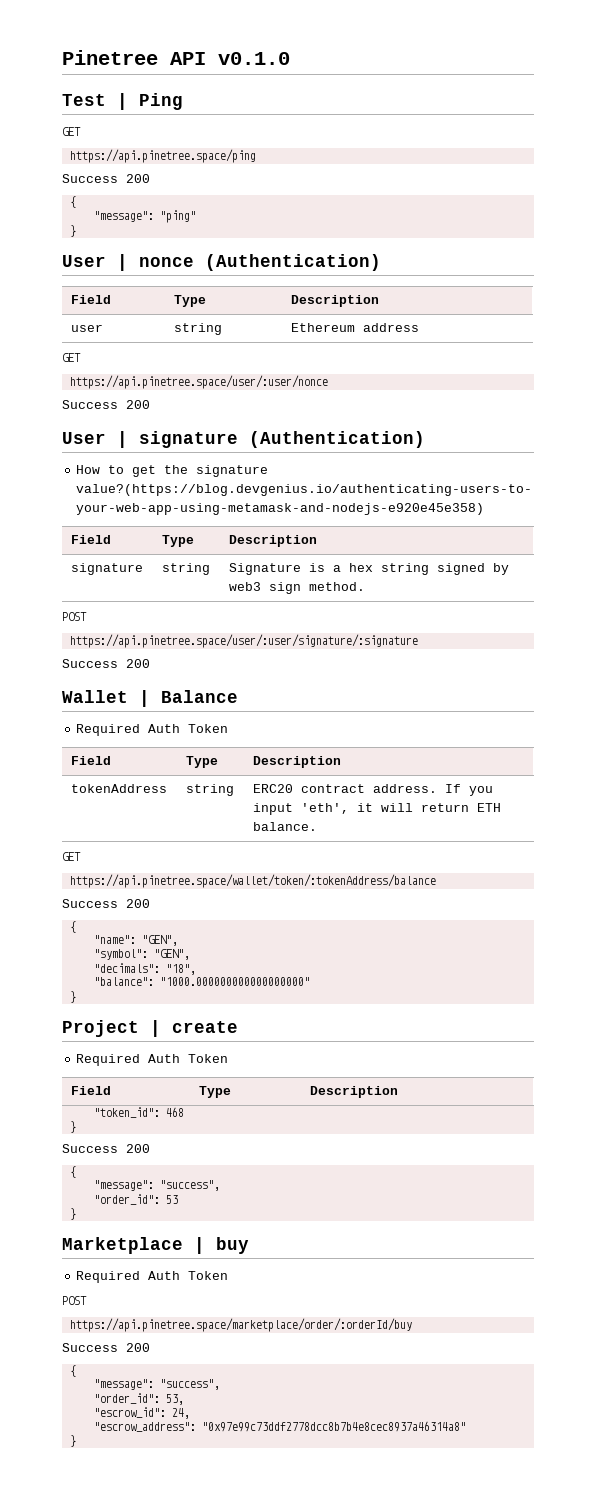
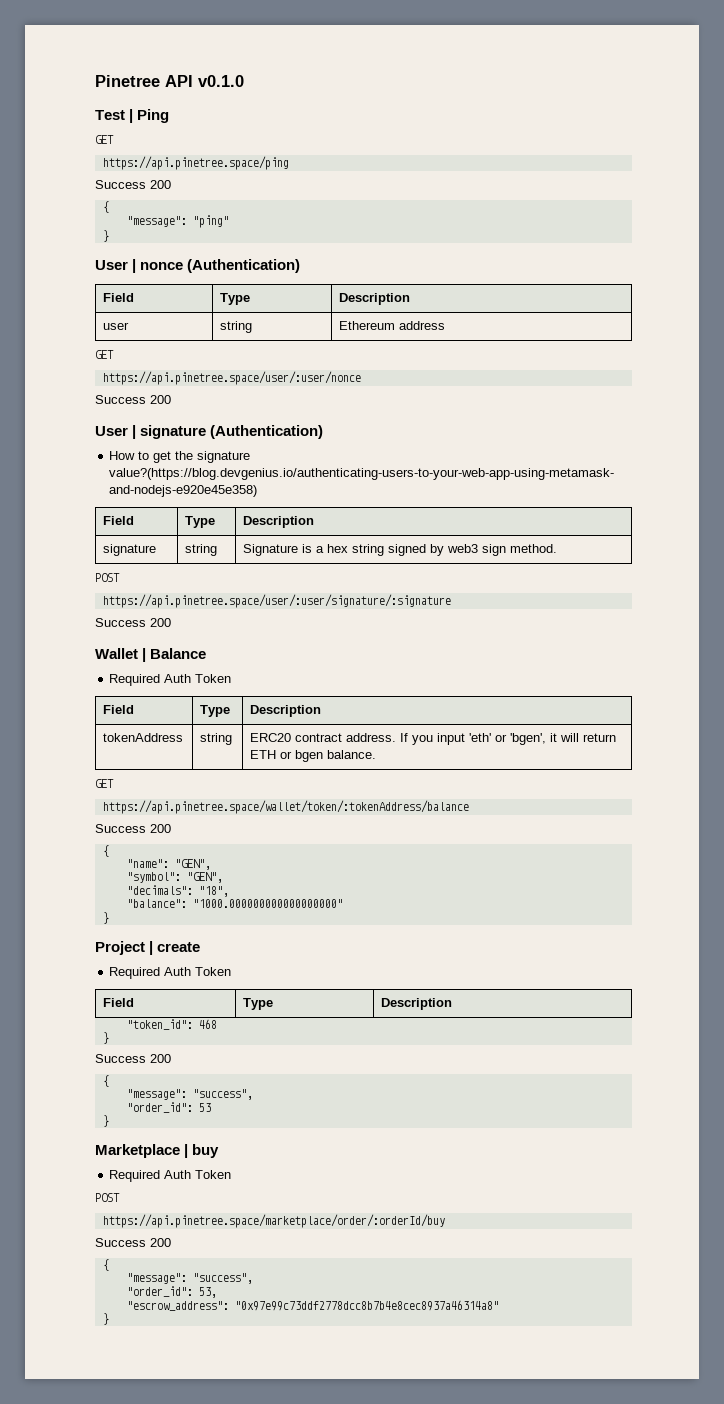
- tokenAddress | string | ERC20 contract address. If you input 'eth', it will return ETH balance.
+ tokenAddress | string | ERC20 contract address. If you input 'eth' or 'bgen', it will return ETH or bgen balance.
- "escrow_id": 24,

